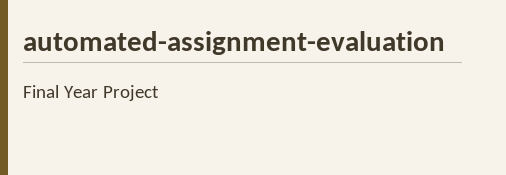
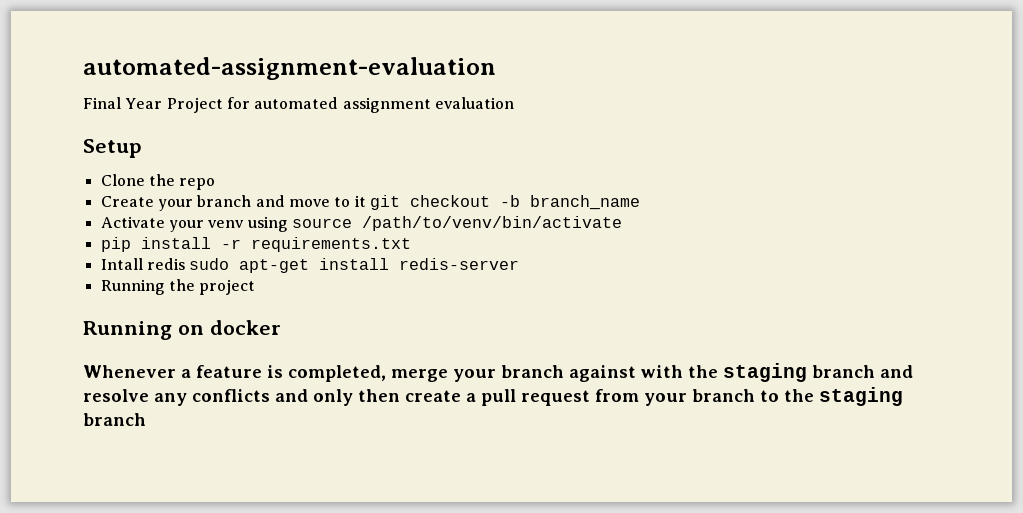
- Final Year Project
+ Final Year Project for automated assignment evaluation
+ Setup
+ Clone the repo
+ Create your branch and move to it git checkout -b branch_name
+ Activate your venv using source /path/to/venv/bin/activate
+ pip install -r requirements.txt
+ Intall redis sudo apt-get install redis-server
+ Running the project
+ Running on docker
+ Whenever a feature is completed, merge your branch against with the staging branch and resolve any conflicts and only then create a pull request from your branch to the staging branch

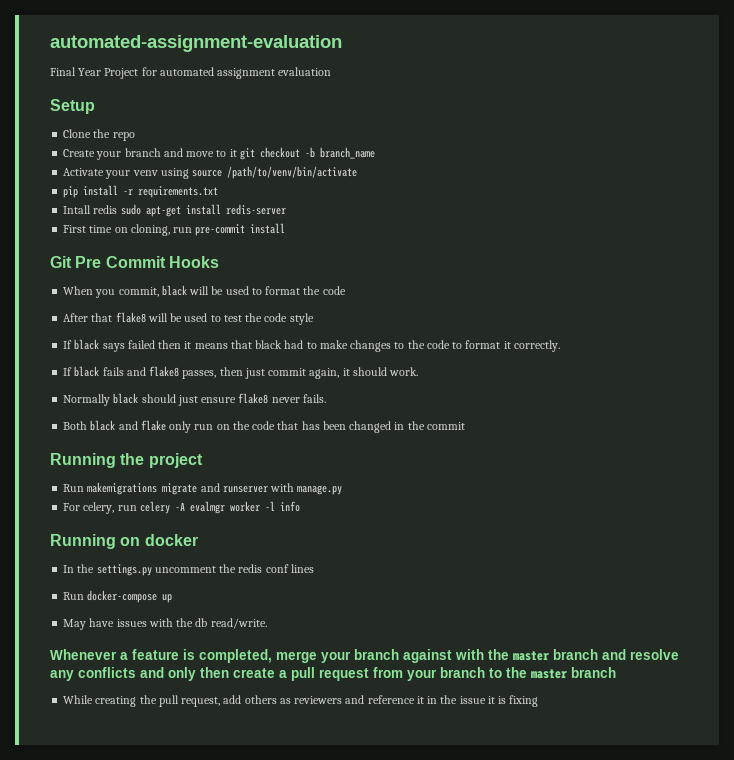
+ First time on cloning, run pre-commit install
+ Git Pre Commit Hooks
+ When you commit, black will be used to format the code
+ After that flake8 will be used to test the code style
+ If black says failed then it means that black had to make changes to the code to format it correctly.
+ If black fails and flake8 passes, then just commit again, it should work.
+ Normally black should just ensure flake8 never fails.
+ Both black and flake only run on the code that has been changed in the commit
  Running the project
+ Run makemigrations migrate and runserver with manage.py
+ For celery, run celery -A evalmgr worker -l info
  Running on docker
+ In the settings.py uncomment the redis conf lines
+ Run docker-compose up
+ May have issues with the db read/write.
- Whenever a feature is completed, merge your branch against with the staging branch and resolve any conflicts and only then create a pull request from your branch to the staging branch
+ Whenever a feature is completed, merge your branch against with the master branch and resolve any conflicts and only then create a pull request from your branch to the master branch
+ While creating the pull request, add others as reviewers and reference it in the issue it is fixing

